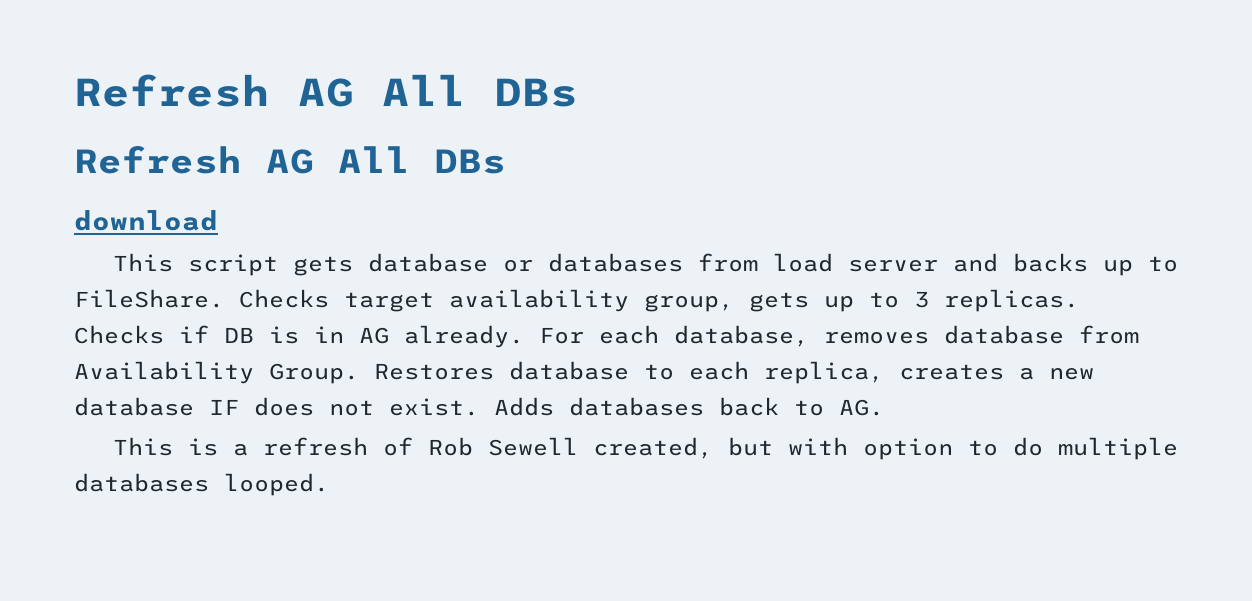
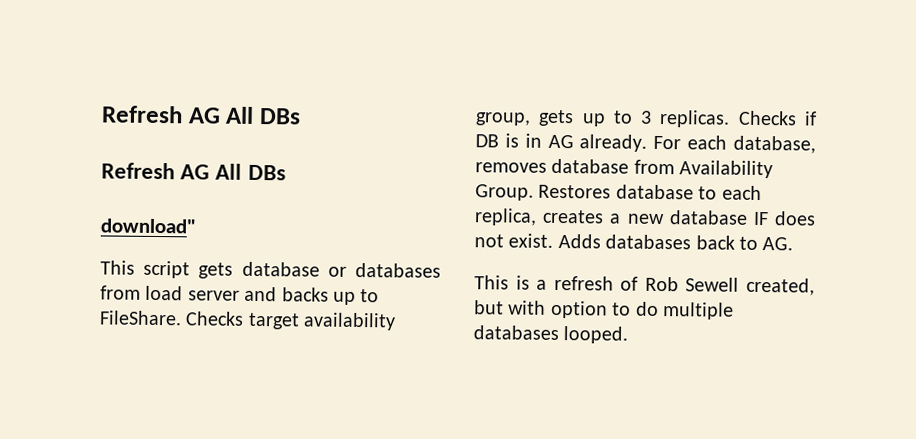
- download
+ download"

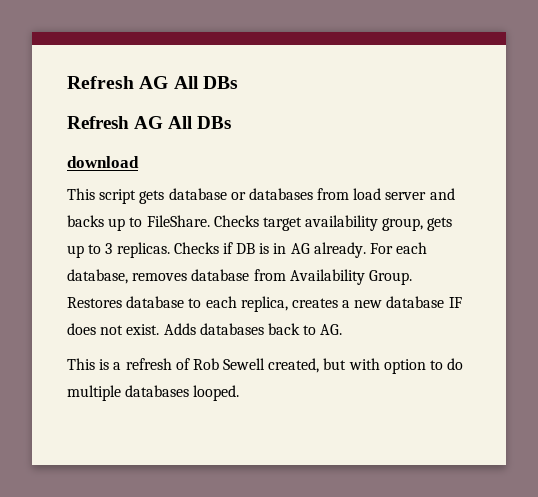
- download"
+ download

